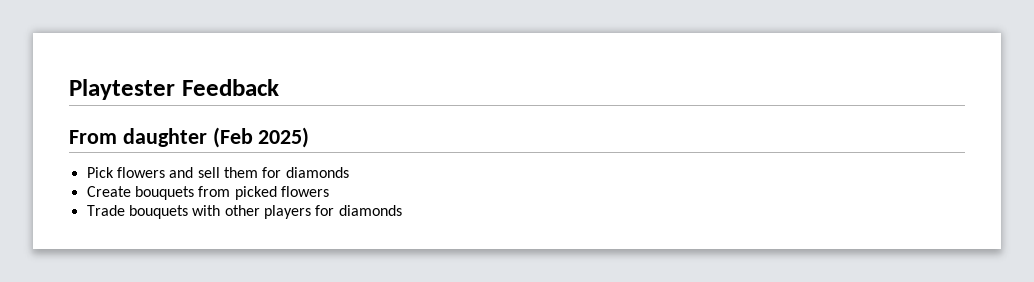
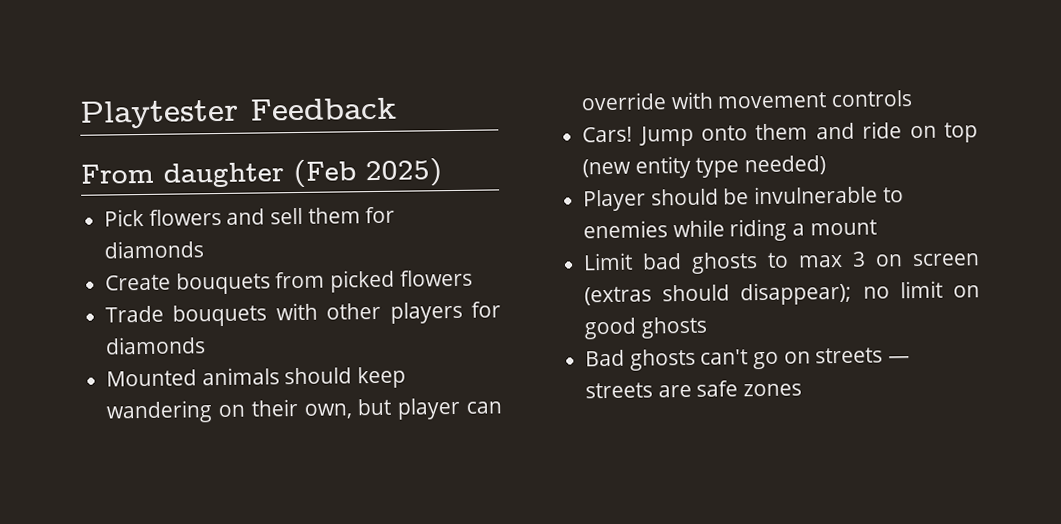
+ Mounted animals should keep wandering on their own, but player can override with movement controls
+ Cars! Jump onto them and ride on top (new entity type needed)
+ Player should be invulnerable to enemies while riding a mount
+ Limit bad ghosts to max 3 on screen (extras should disappear); no limit on good ghosts
+ Bad ghosts can't go on streets — streets are safe zones

